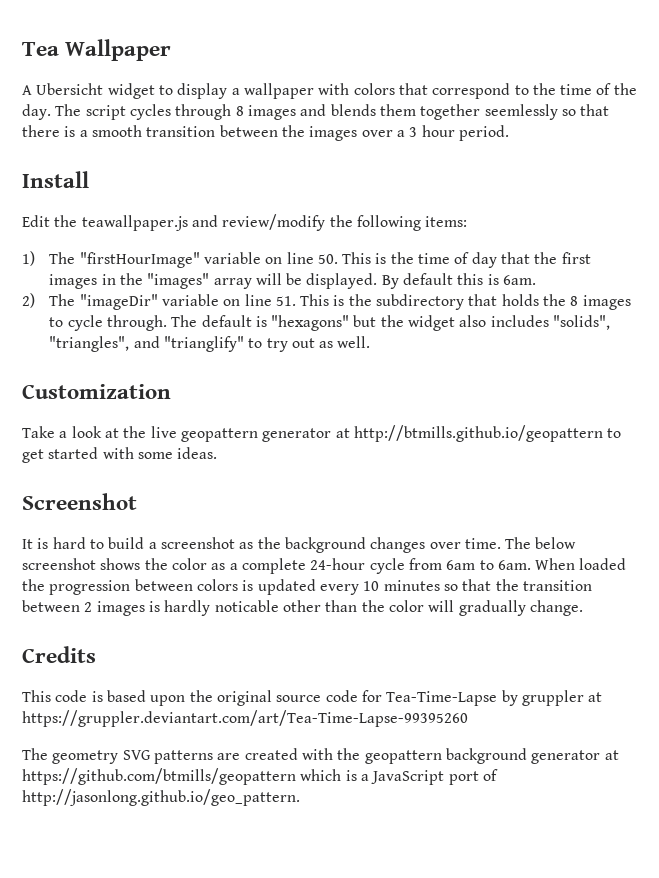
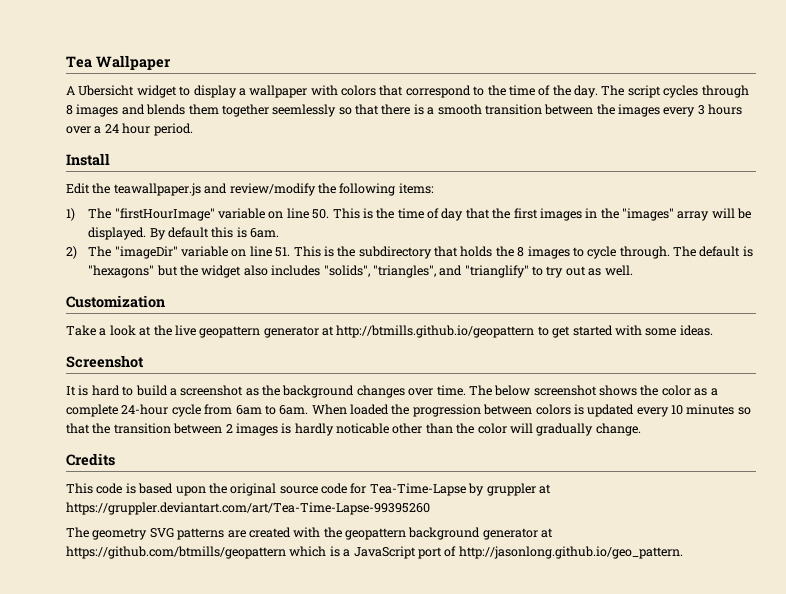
- The script cycles through 8 images and blends them together seemlessly so that there is a smooth transition between the images over a 3 hour period.
+ The script cycles through 8 images and blends them together seemlessly so that there is a smooth transition between the images every 3 hours over a 24 hour period.

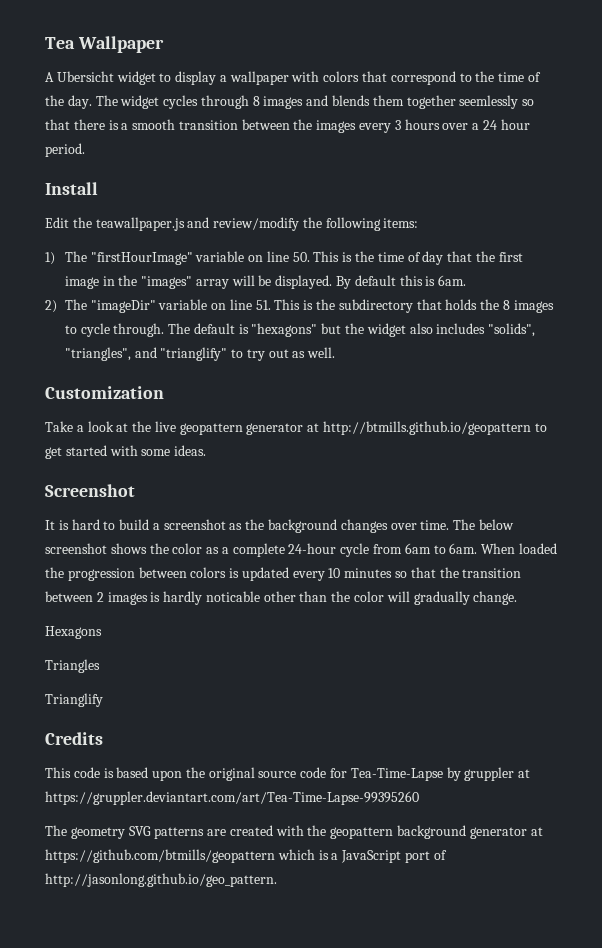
- The script cycles through 8 images and blends them together seemlessly so that there is a smooth transition between the images every 3 hours over a 24 hour period.
+ The widget cycles through 8 images and blends them together seemlessly so that there is a smooth transition between the images every 3 hours over a 24 hour period.
- 1) The "firstHourImage" variable on line 50. This is the time of day that the first images in the "images" array will be displayed.
+ 1) The "firstHourImage" variable on line 50. This is the time of day that the first image in the "images" array will be displayed.
+ Hexagons
+ Triangles
+ Trianglify

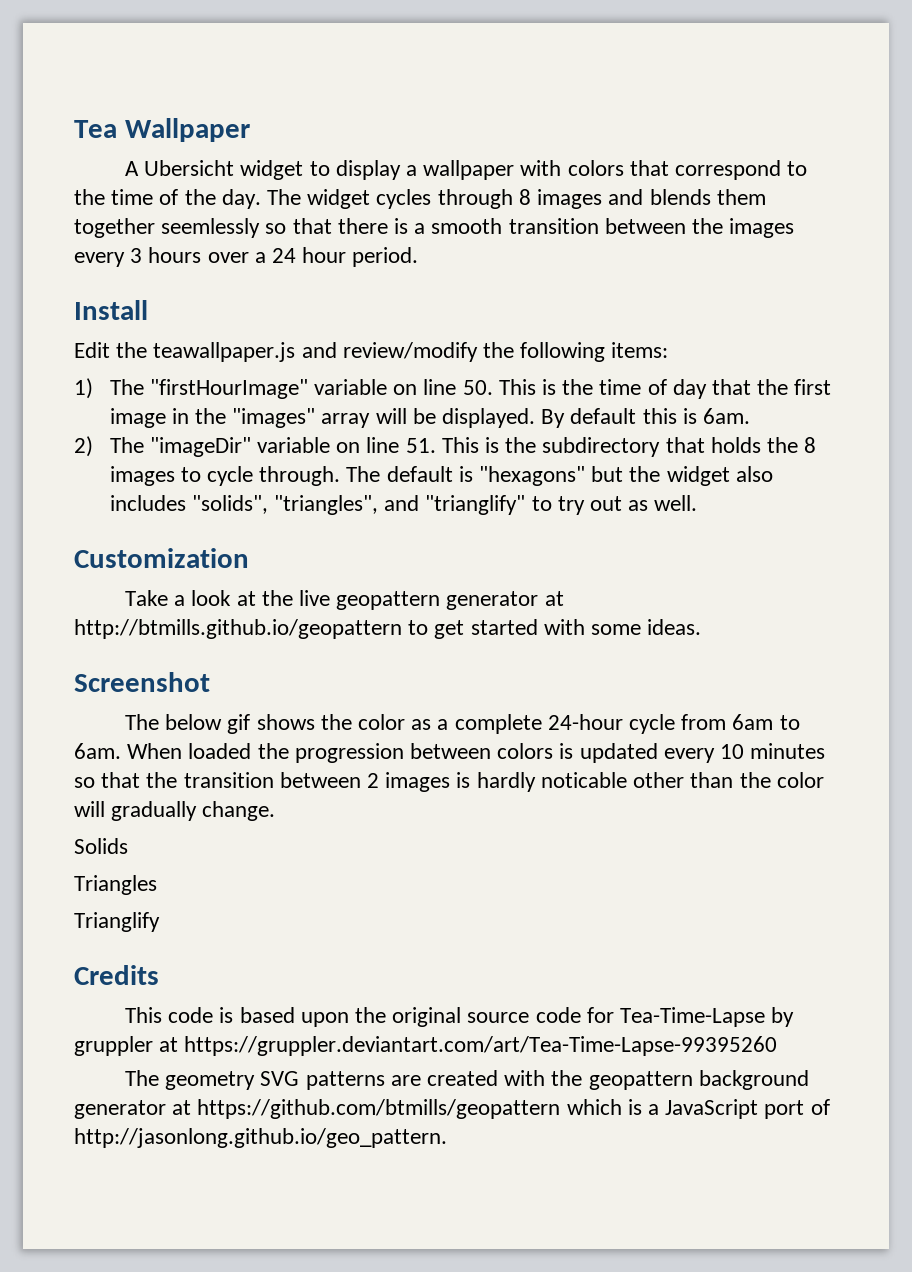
- It is hard to build a screenshot as the background changes over time. The below screenshot shows the color as a complete 24-hour cycle from 6am to 6am.
+ The below gif shows the color as a complete 24-hour cycle from 6am to 6am.
- Hexagons
+ Solids

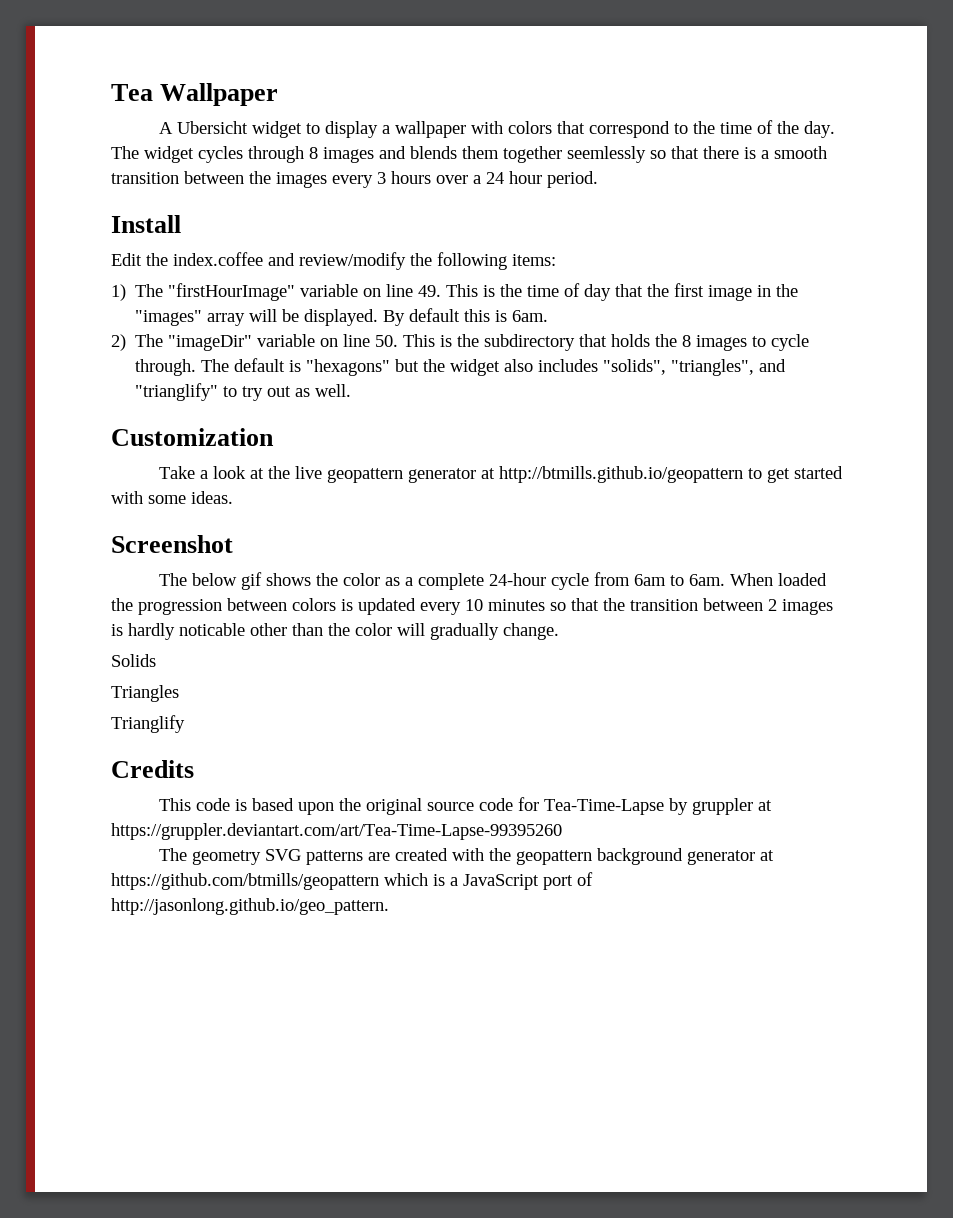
- Edit the teawallpaper.js and review/modify the following items:
+ Edit the index.coffee and review/modify the following items:
- 1) The "firstHourImage" variable on line 50. This is the time of day that the first image in the "images" array will be displayed.
+ 1) The "firstHourImage" variable on line 49. This is the time of day that the first image in the "images" array will be displayed.
- 2) The "imageDir" variable on line 51. This is the subdirectory that holds the 8 images to cycle through.
+ 2) The "imageDir" variable on line 50. This is the subdirectory that holds the 8 images to cycle through.

